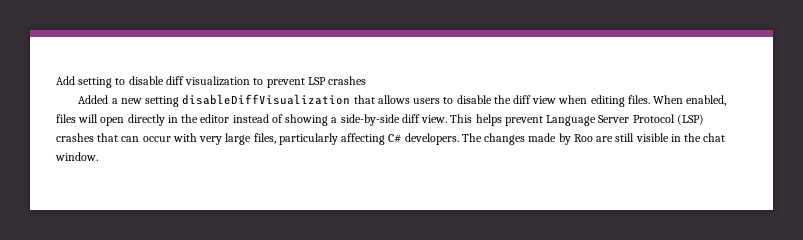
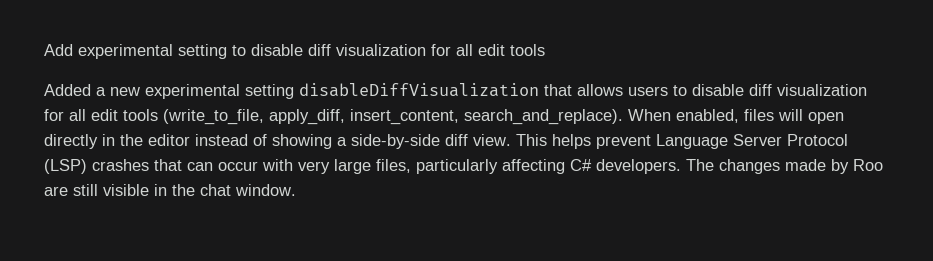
- Add setting to disable diff visualization to prevent LSP crashes
+ Add experimental setting to disable diff visualization for all edit tools
- Added a new setting disableDiffVisualization that allows users to disable the diff view when editing files.
+ Added a new experimental setting disableDiffVisualization that allows users to disable diff visualization for all edit tools (write_to_file, apply_diff, insert_content, search_and_replace).

